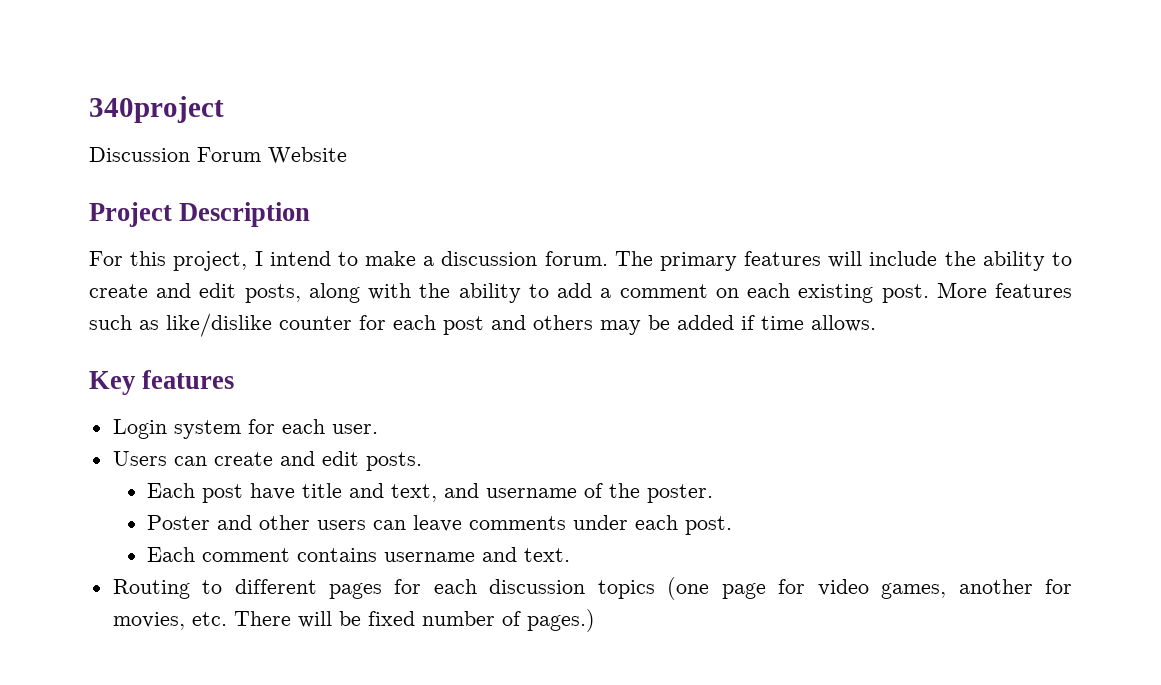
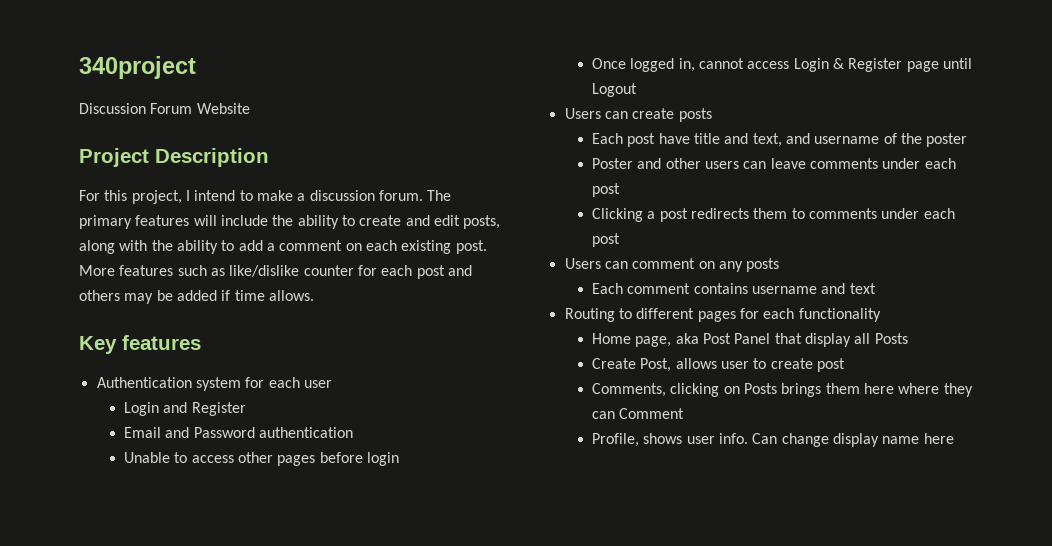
- Login system for each user.
+ Authentication system for each user
+ Login and Register
+ Email and Password authentication
+ Unable to access other pages before login
+ Once logged in, cannot access Login & Register page until Logout
- Users can create and edit posts.
+ Users can create posts
- Each post have title and text, and username of the poster.
+ Each post have title and text, and username of the poster
- Poster and other users can leave comments under each post.
+ Poster and other users can leave comments under each post
+ Clicking a post redirects them to comments under each post
+ Users can comment on any posts
- Each comment contains username and text.
+ Each comment contains username and text
- Routing to different pages for each discussion topics (one page for video games, another for movies, etc. There will be fixed number of pages.)
+ Routing to different pages for each functionality
+ Home page, aka Post Panel that display all Posts
+ Create Post, allows user to create post
+ Comments, clicking on Posts brings them here where they can Comment
+ Profile, shows user info. Can change display name here

